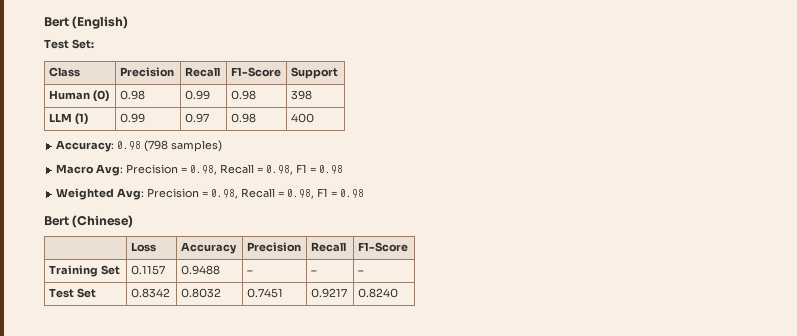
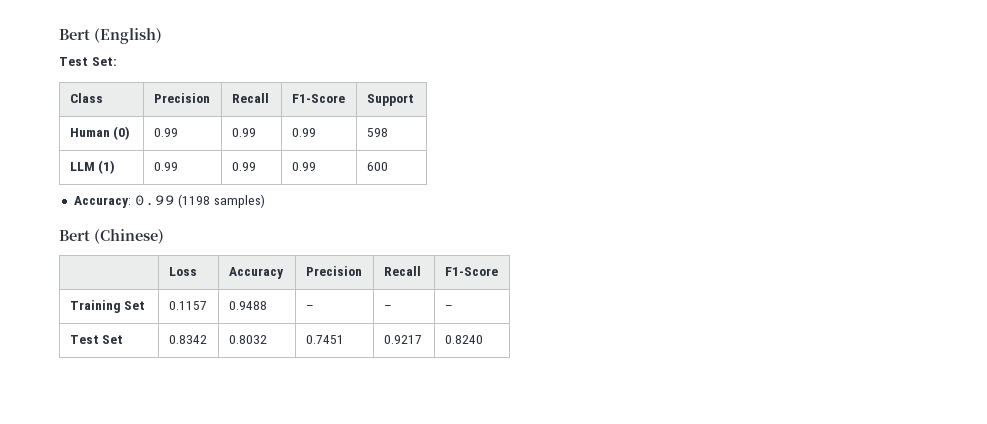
- Human (0) | 0.98 | 0.99 | 0.98 | 398
+ Human (0) | 0.99 | 0.99 | 0.99 | 598
- LLM (1) | 0.99 | 0.97 | 0.98 | 400
+ LLM (1) | 0.99 | 0.99 | 0.99 | 600
- Accuracy: 0.98 (798 samples)
+ Accuracy: 0.99 (1198 samples)
- Macro Avg: Precision = 0.98, Recall = 0.98, F1 = 0.98
- Weighted Avg: Precision = 0.98, Recall = 0.98, F1 = 0.98

